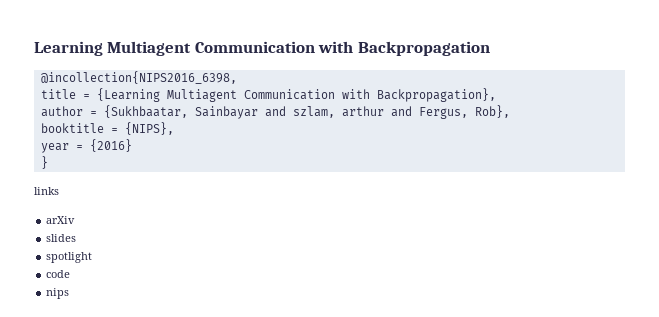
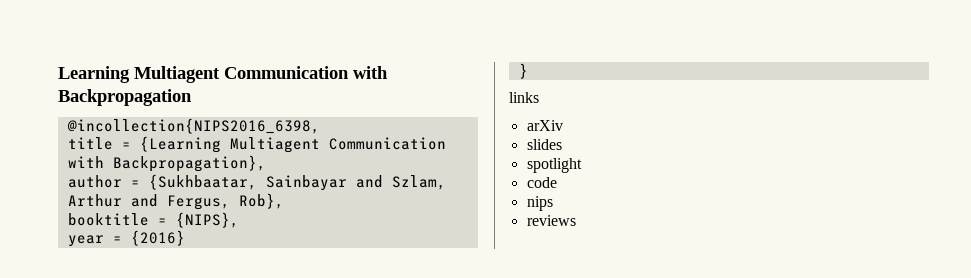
- author = {Sukhbaatar, Sainbayar and szlam, arthur and Fergus, Rob},
+ author = {Sukhbaatar, Sainbayar and Szlam, Arthur and Fergus, Rob},
+ reviews

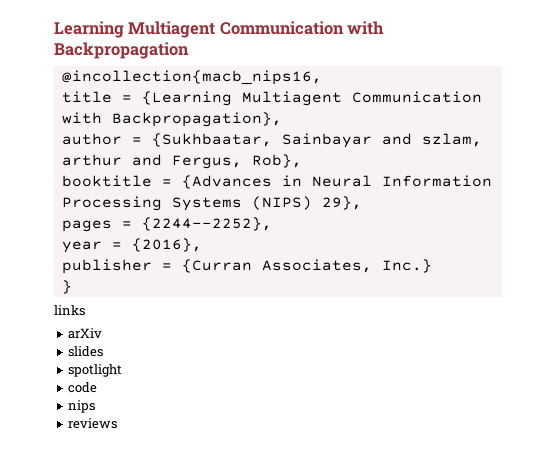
- @incollection{NIPS2016_6398,
+ @incollection{macb_nips16,
- author = {Sukhbaatar, Sainbayar and Szlam, Arthur and Fergus, Rob},
+ author = {Sukhbaatar, Sainbayar and szlam, arthur and Fergus, Rob},
- booktitle = {NIPS},
- year = {2016}
+ booktitle = {Advances in Neural Information Processing Systems (NIPS) 29},
+ pages = {2244--2252},
+ year = {2016},
+ publisher = {Curran Associates, Inc.}

